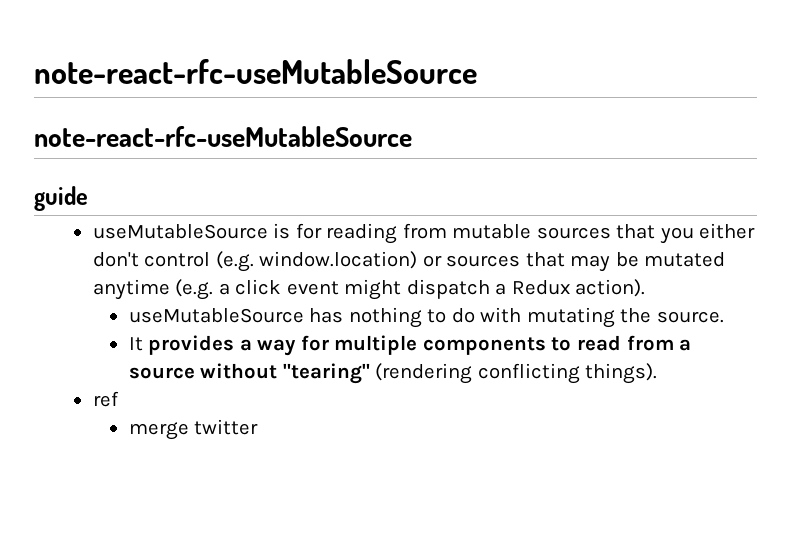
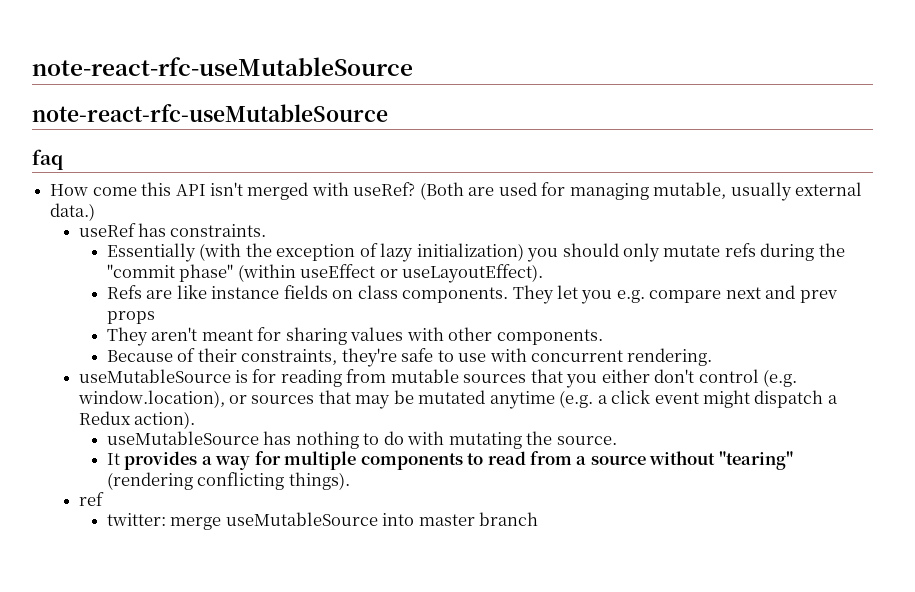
- guide
+ faq
+ How come this API isn't merged with useRef? (Both are used for managing mutable, usually external data.)
+ useRef has constraints.
+ Essentially (with the exception of lazy initialization) you should only mutate refs during the "commit phase" (within useEffect or useLayoutEffect).
+ Refs are like instance fields on class components. They let you e.g. compare next and prev props
+ They aren't meant for sharing values with other components.
+ Because of their constraints, they're safe to use with concurrent rendering.
- useMutableSource is for reading from mutable sources that you either don't control (e.g. window.location) or sources that may be mutated anytime (e.g. a click event might dispatch a Redux action).
+ useMutableSource is for reading from mutable sources that you either don't control (e.g. window.location), or sources that may be mutated anytime (e.g. a click event might dispatch a Redux action).
- merge twitter
+ twitter: merge useMutableSource into master branch

